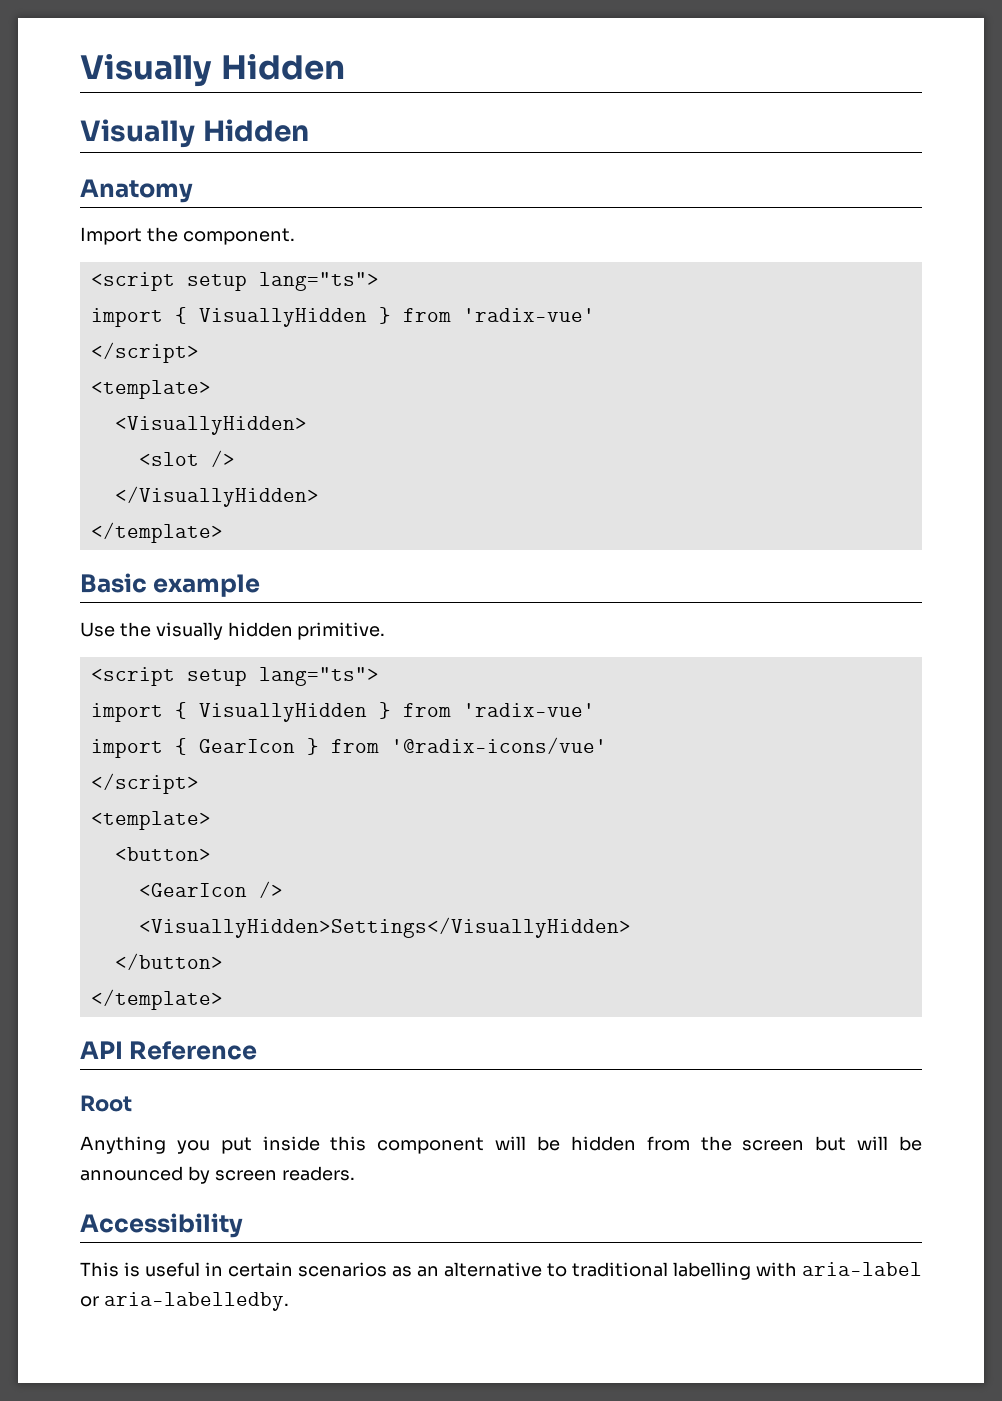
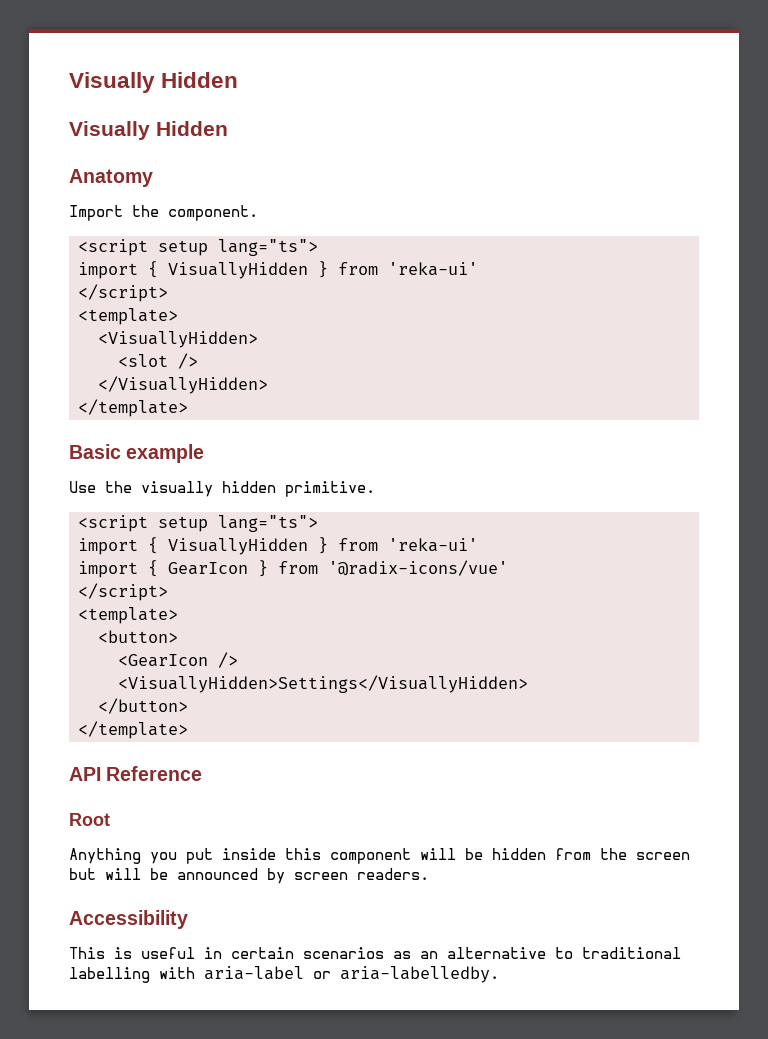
  Import the component.
  <script setup lang="ts">
- import { VisuallyHidden } from 'radix-vue'
+ import { VisuallyHidden } from 'reka-ui'
  Use the visually hidden primitive.
  <script setup lang="ts">
- import { VisuallyHidden } from 'radix-vue'
+ import { VisuallyHidden } from 'reka-ui'

